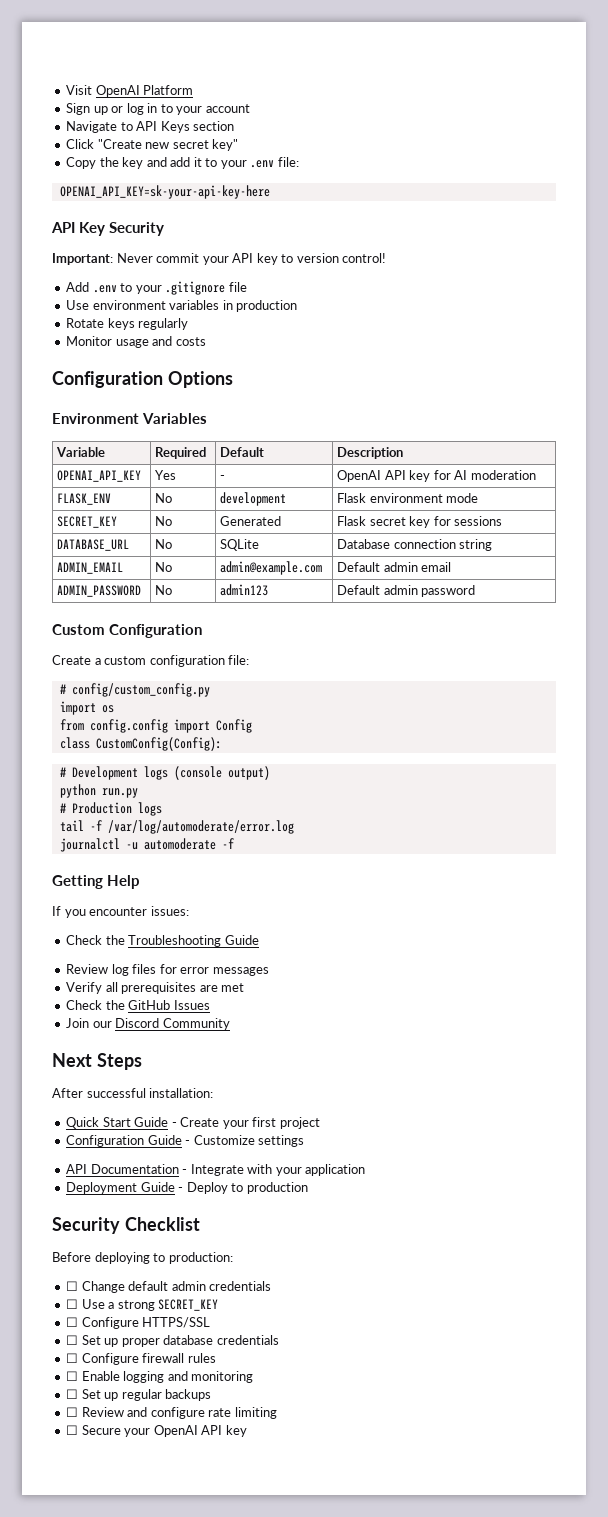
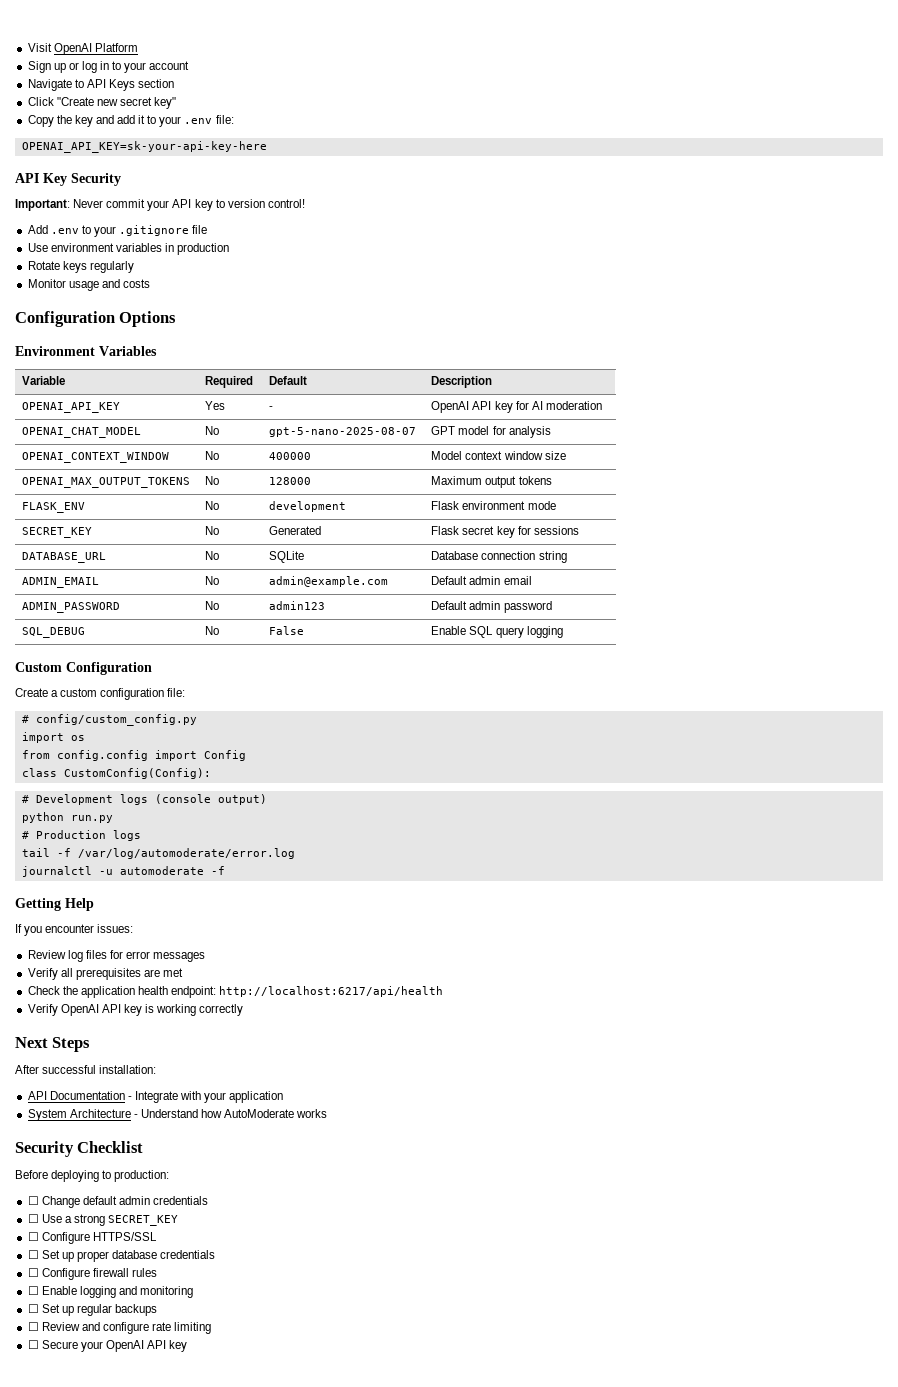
+ OPENAI_CHAT_MODEL | No | gpt-5-nano-2025-08-07 | GPT model for analysis
+ OPENAI_CONTEXT_WINDOW | No | 400000 | Model context window size
+ OPENAI_MAX_OUTPUT_TOKENS | No | 128000 | Maximum output tokens
+ SQL_DEBUG | No | False | Enable SQL query logging
- Check the Troubleshooting Guide
- Check the GitHub Issues
- Join our Discord Community
+ Check the application health endpoint: http://localhost:6217/api/health
+ Verify OpenAI API key is working correctly
- Quick Start Guide - Create your first project
- Configuration Guide - Customize settings
- Deployment Guide - Deploy to production
+ System Architecture - Understand how AutoModerate works

